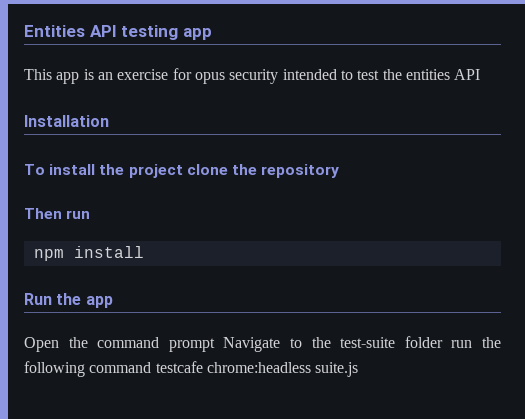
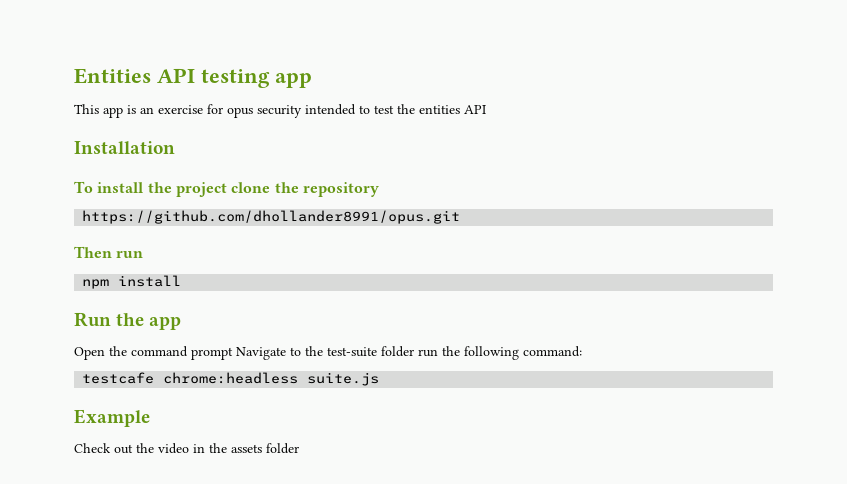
+ https://github.com/dhollander8991/opus.git
- Open the command prompt Navigate to the test-suite folder run the following command testcafe chrome:headless suite.js
+ Open the command prompt Navigate to the test-suite folder run the following command:
+ testcafe chrome:headless suite.js
+ Example
+ Check out the video in the assets folder

